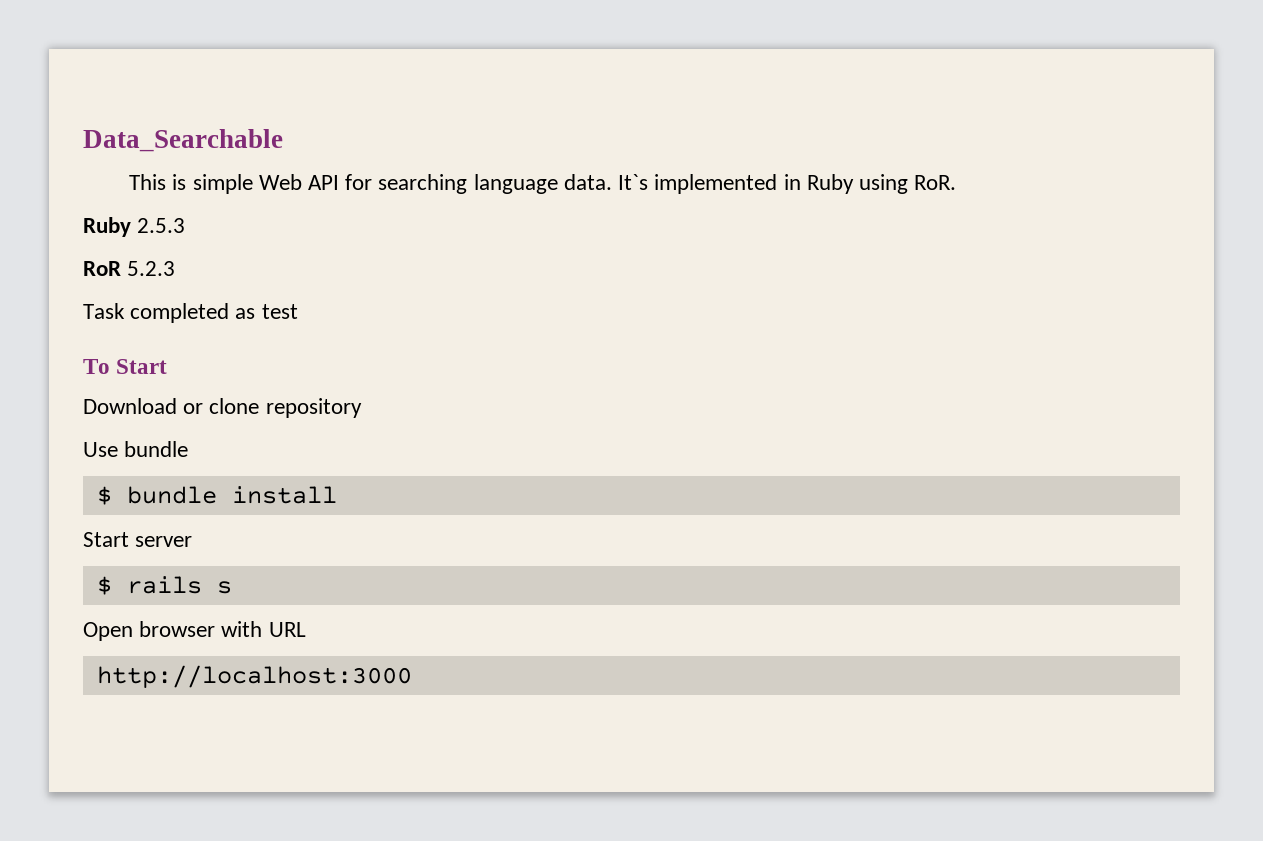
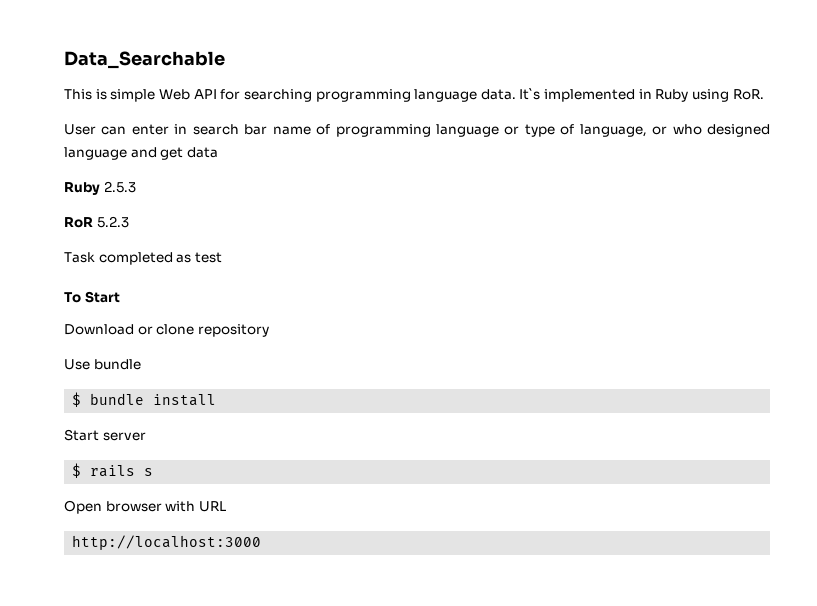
- This is simple Web API for searching language data.
+ This is simple Web API for searching programming language data.
+ User can enter in search bar name of programming language or type of language, or who designed language and get data

